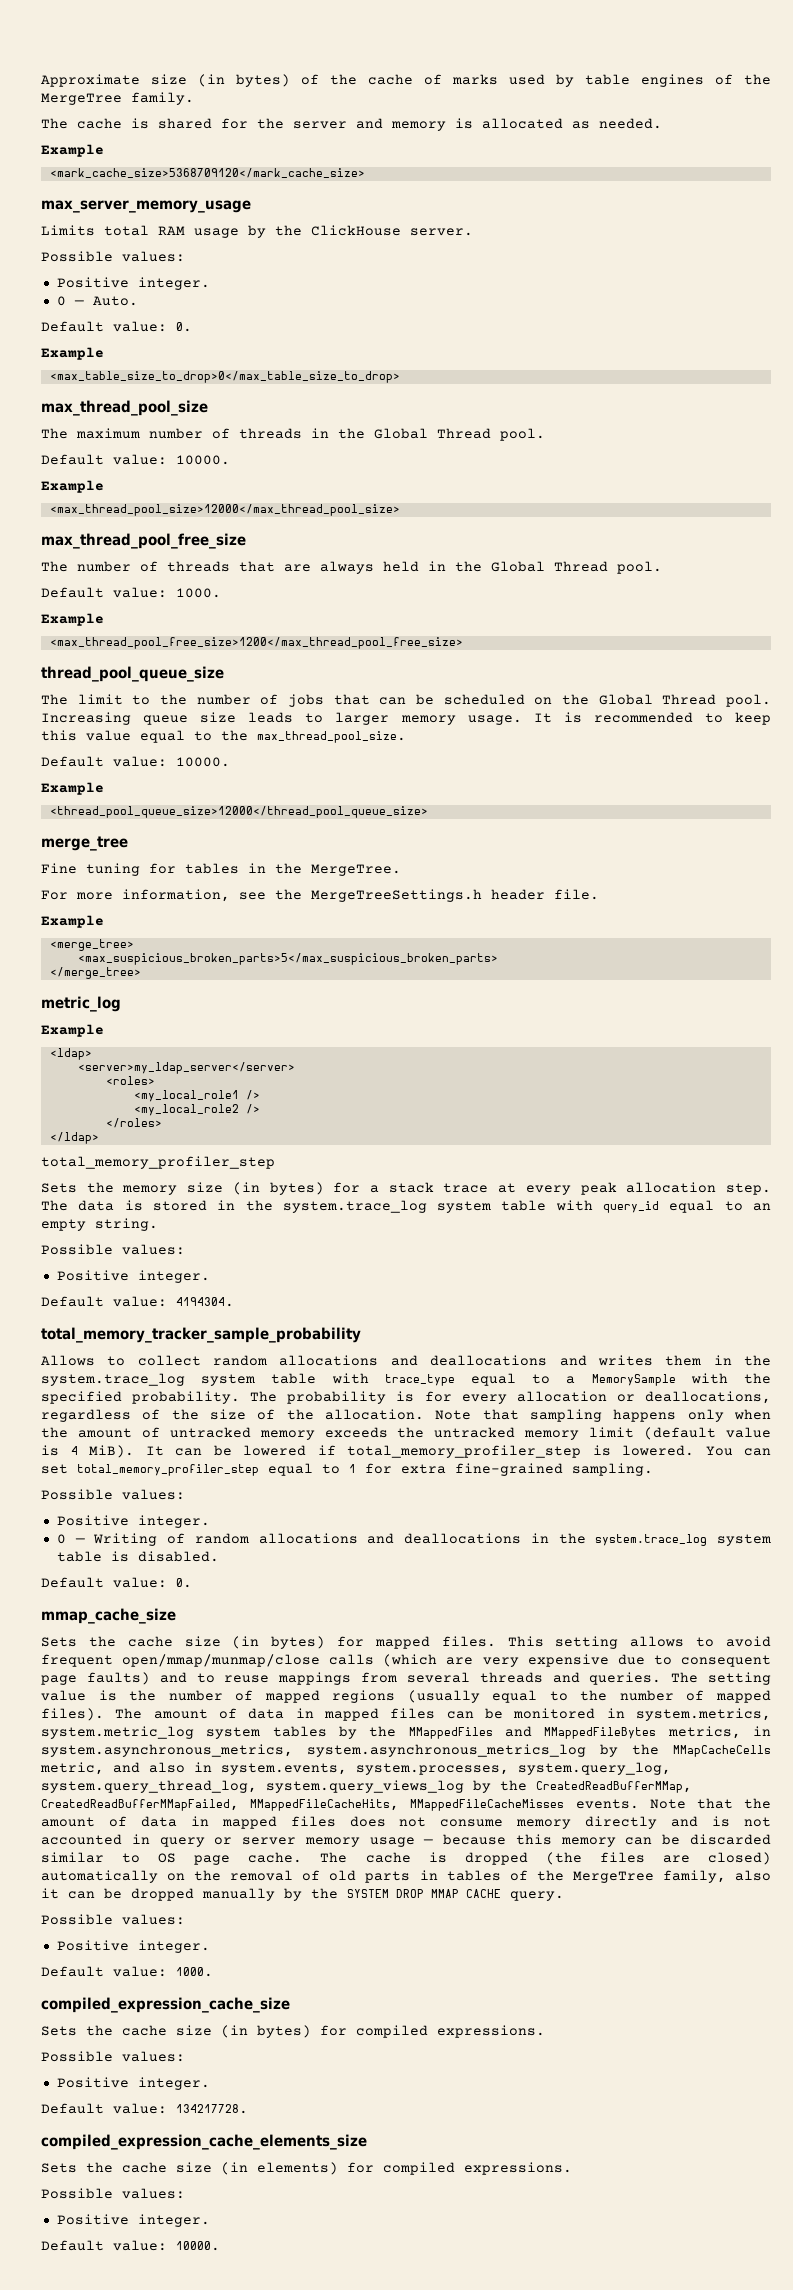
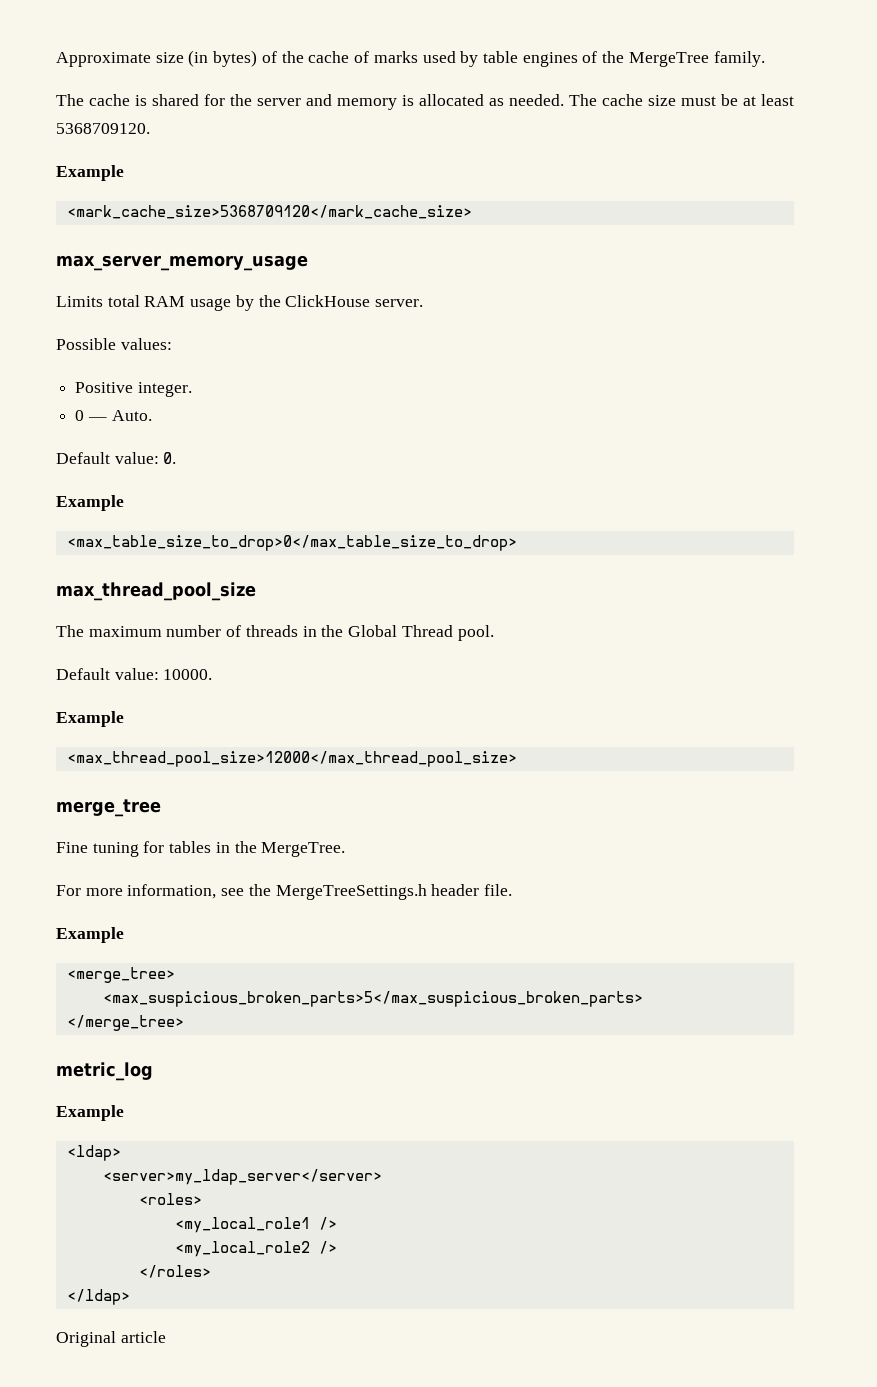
+ The cache size must be at least 5368709120.
- max_thread_pool_free_size
- The number of threads that are always held in the Global Thread pool.
- Default value: 1000.
- Example
- <max_thread_pool_free_size>1200</max_thread_pool_free_size>
- thread_pool_queue_size
- The limit to the number of jobs that can be scheduled on the Global Thread pool. Increasing queue size leads to larger memory usage. It is recommended to keep this value equal to the max_thread_pool_size.
- Default value: 10000.
- Example
- <thread_pool_queue_size>12000</thread_pool_queue_size>
  </ldap>
- total_memory_profiler_step
- Sets the memory size (in bytes) for a stack trace at every peak allocation step. The data is stored in the system.trace_log system table with query_id equal to an empty string.
- Possible values:
- Positive integer.
- Default value: 4194304.
- total_memory_tracker_sample_probability
- Allows to collect random allocations and deallocations and writes them in the system.trace_log system table with trace_type equal to a MemorySample with the specified probability. The probability is for every allocation or deallocations, regardless of the size of the allocation. Note that sampling happens only when the amount of untracked memory exceeds the untracked memory limit (default value is 4 MiB). It can be lowered if total_memory_profiler_step is lowered. You can set total_memory_profiler_step equal to 1 for extra fine-grained sampling.
- Possible values:
- Positive integer.
- 0 — Writing of random allocations and deallocations in the system.trace_log system table is disabled.
- Default value: 0.
- mmap_cache_size
- Sets the cache size (in bytes) for mapped files. This setting allows to avoid frequent open/mmap/munmap/close calls (which are very expensive due to consequent page faults) and to reuse mappings from several threads and queries. The setting value is the number of mapped regions (usually equal to the number of mapped files). The amount of data in mapped files can be monitored in system.metrics, system.metric_log system tables by the MMappedFiles and MMappedFileBytes metrics, in system.asynchronous_metrics, system.asynchronous_metrics_log by the MMapCacheCells metric, and also in system.events, system.processes, system.query_log, system.query_thread_log, system.query_views_log by the CreatedReadBufferMMap, CreatedReadBufferMMapFailed, MMappedFileCacheHits, MMappedFileCacheMisses events. Note that the amount of data in mapped files does not consume memory directly and is not accounted in query or server memory usage — because this memory can be discarded similar to OS page cache. The cache is dropped (the files are closed) automatically on the removal of old parts in tables of the MergeTree family, also it can be dropped manually by the SYSTEM DROP MMAP CACHE query.
- Possible values:
- Positive integer.
- Default value: 1000.
- compiled_expression_cache_size
- Sets the cache size (in bytes) for compiled expressions.
- Possible values:
- Positive integer.
- Default value: 134217728.
- compiled_expression_cache_elements_size
- Sets the cache size (in elements) for compiled expressions.
- Possible values:
- Positive integer.
- Default value: 10000.
+ Original article

